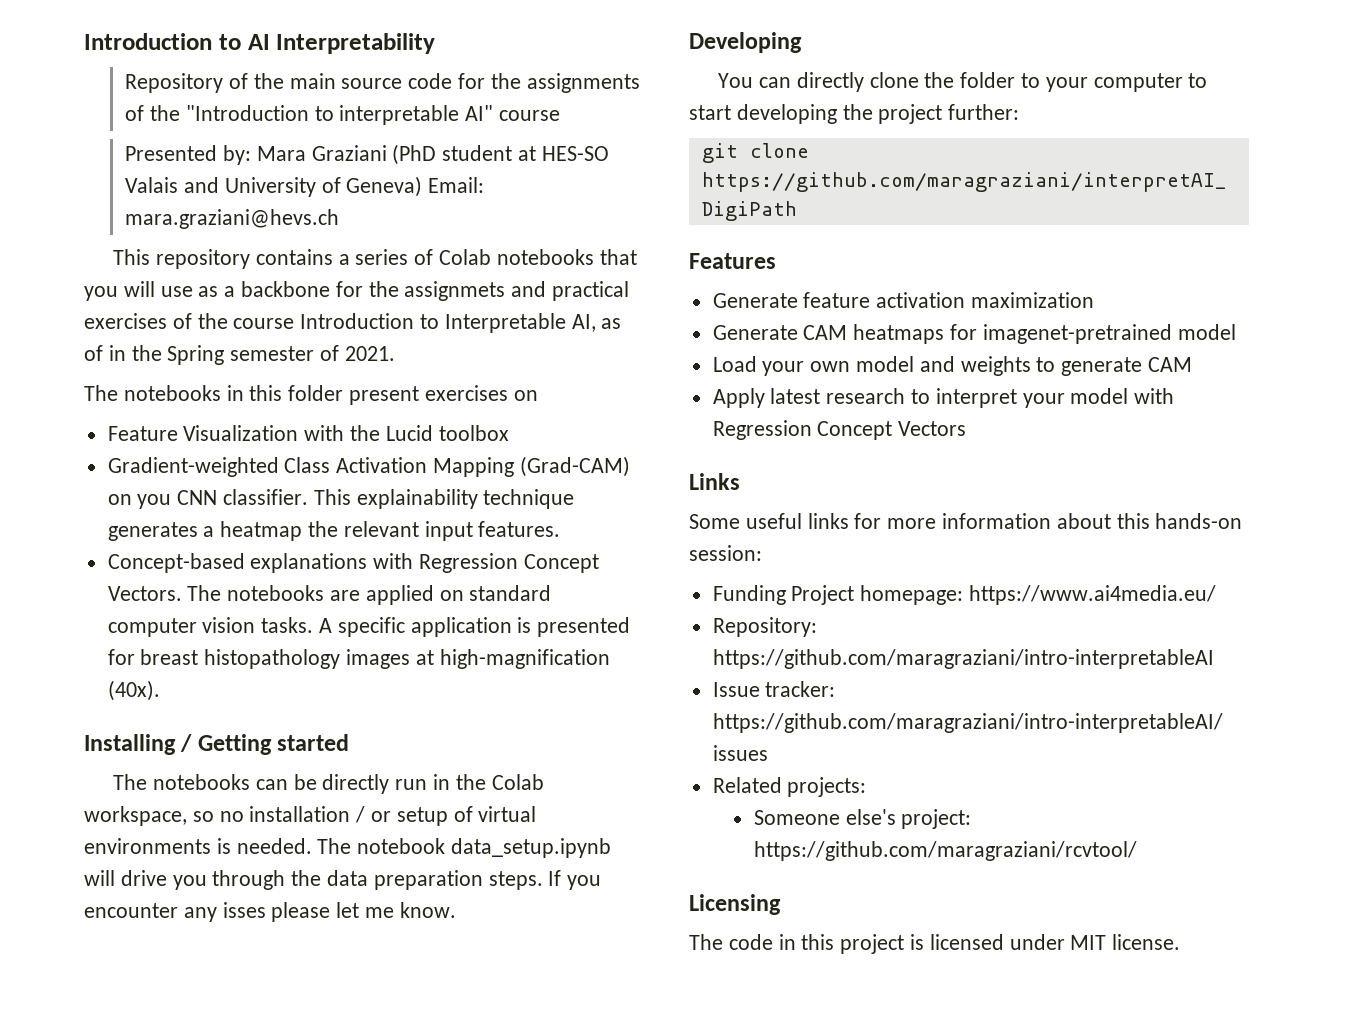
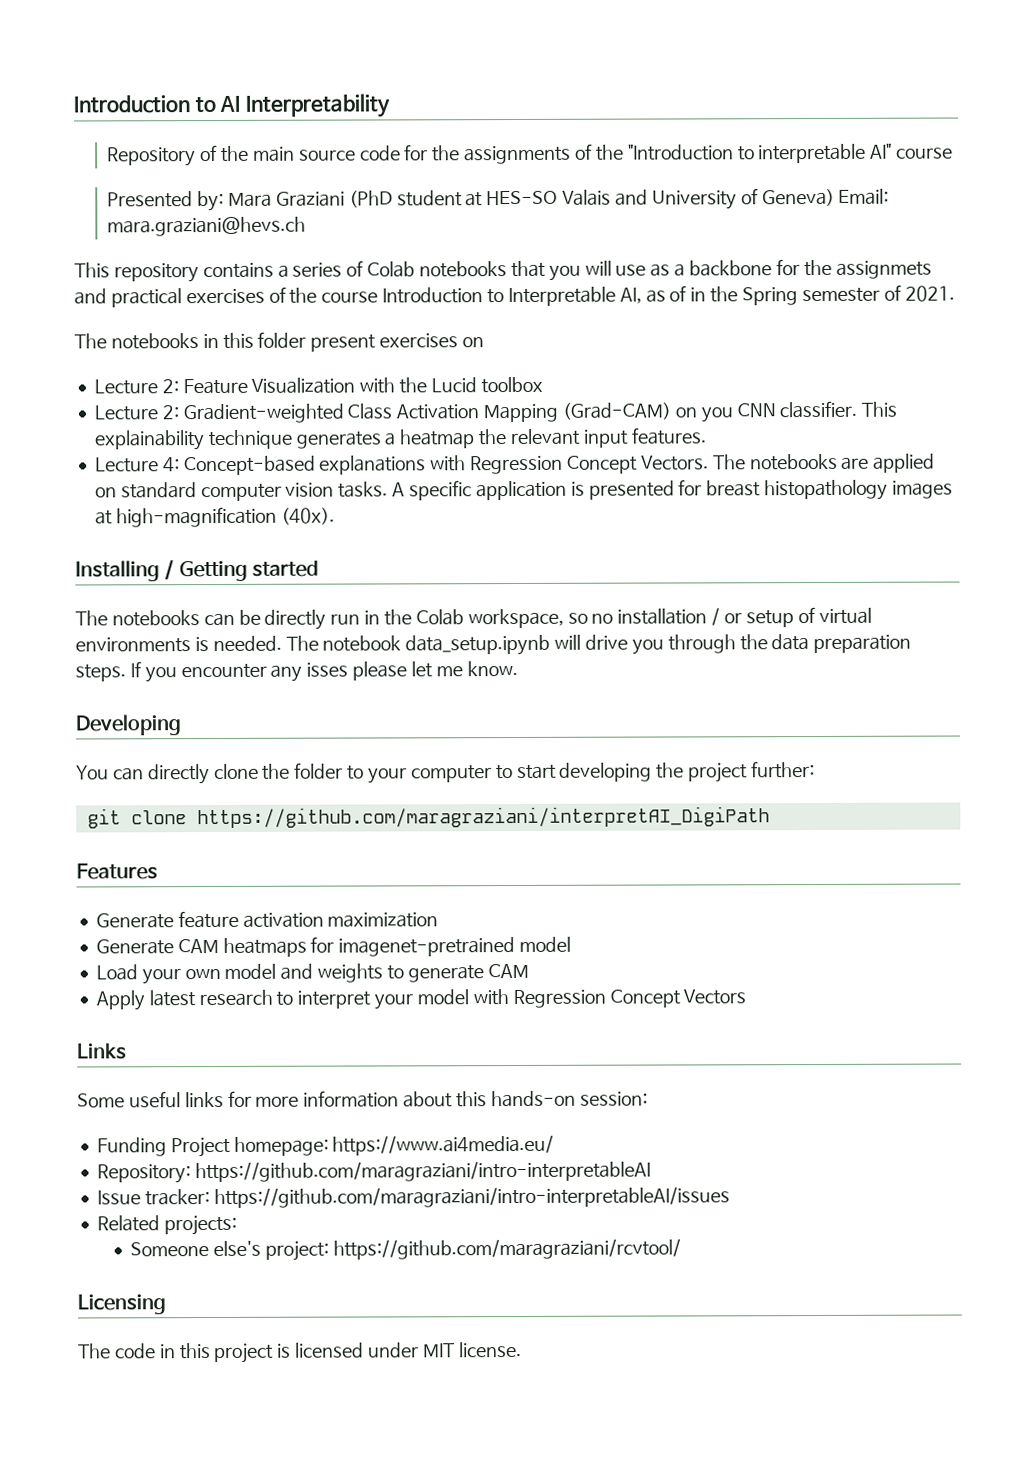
- Feature Visualization with the Lucid toolbox
+ Lecture 2: Feature Visualization with the Lucid toolbox
- Gradient-weighted Class Activation Mapping (Grad-CAM) on you CNN classifier.
+ Lecture 2: Gradient-weighted Class Activation Mapping (Grad-CAM) on you CNN classifier.
- Concept-based explanations with Regression Concept Vectors.
+ Lecture 4: Concept-based explanations with Regression Concept Vectors.

